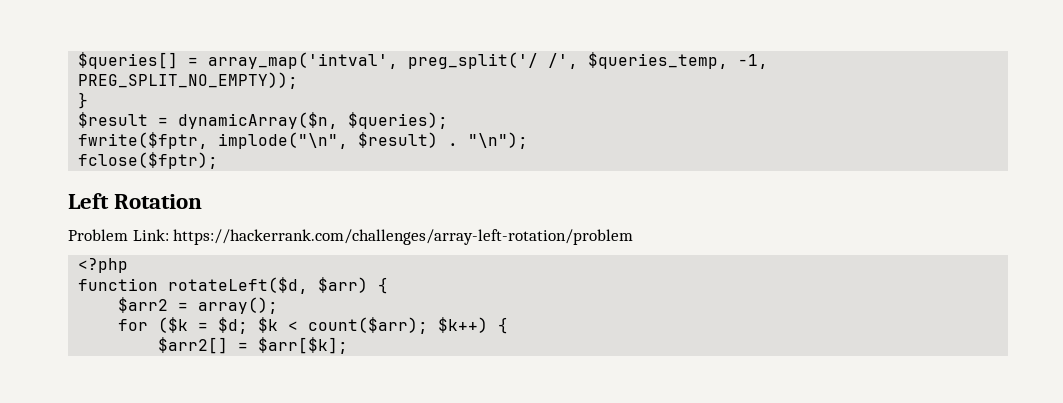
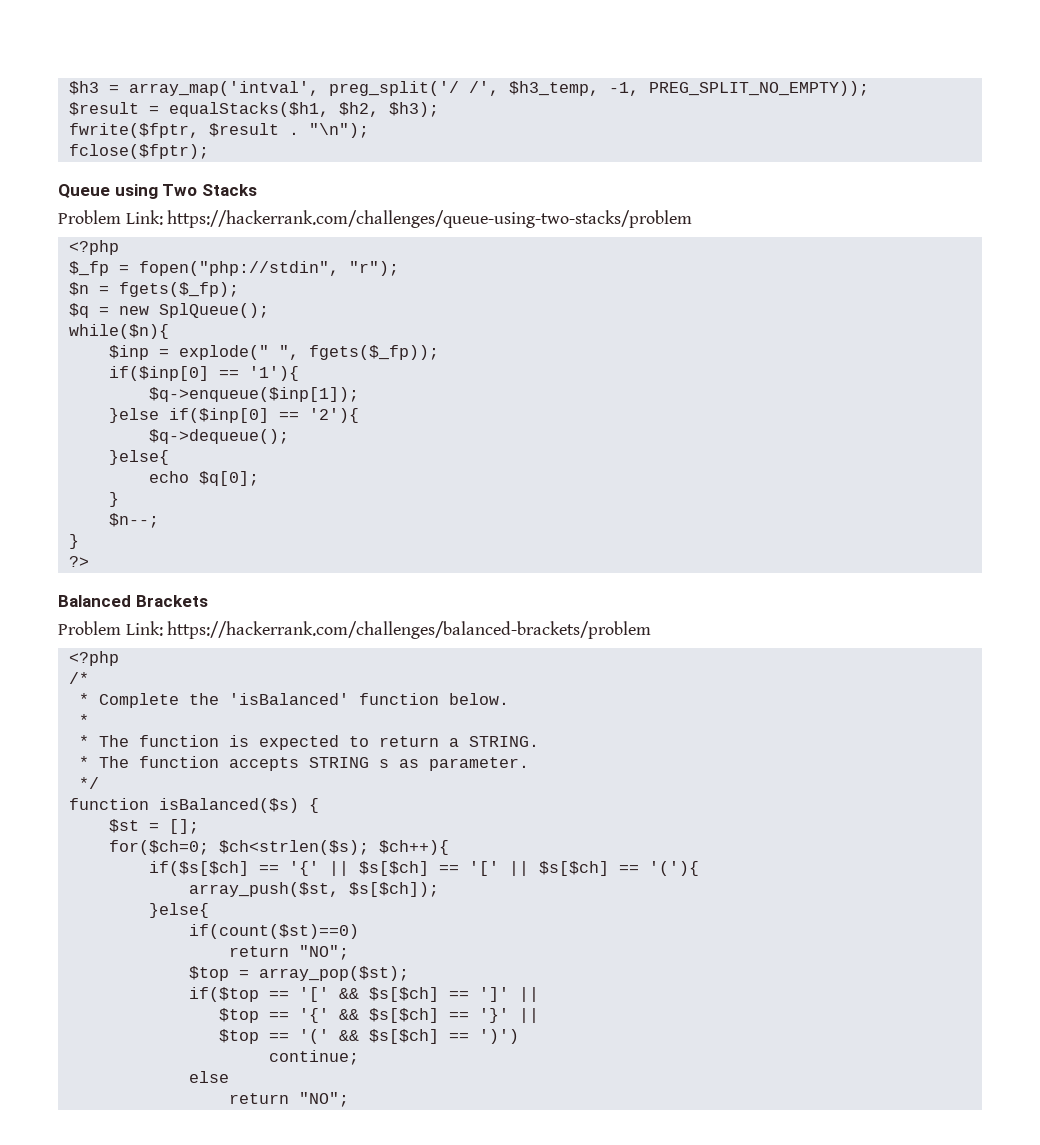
- $queries[] = array_map('intval', preg_split('/ /', $queries_temp, -1, PREG_SPLIT_NO_EMPTY));
+ $h3 = array_map('intval', preg_split('/ /', $h3_temp, -1, PREG_SPLIT_NO_EMPTY));
- }
- $result = dynamicArray($n, $queries);
+ $result = equalStacks($h1, $h2, $h3);
- fwrite($fptr, implode("\n", $result) .
+ fwrite($fptr, $result .
- Left Rotation
- Problem Link: https://hackerrank.com/challenges/array-left-rotation/problem
+ Queue using Two Stacks
+ Problem Link: https://hackerrank.com/challenges/queue-using-two-stacks/problem
  <?php
- function rotateLeft($d, $arr) {
- $arr2 = array();
- for ($k = $d; $k < count($arr); $k++) {
- $arr2[] = $arr[$k];
+ $_fp = fopen("php://stdin", "r");
+ $n = fgets($_fp);
+ $q = new SplQueue();
+ while($n){
+ $inp = explode(" ", fgets($_fp));
+ if($inp[0] == '1'){
+ $q->enqueue($inp[1]);
+ }else if($inp[0] == '2'){
+ $q->dequeue();
+ }else{
+ echo $q[0];
+ }
+ $n--;
+ }
+ ?>
+ Balanced Brackets
+ Problem Link: https://hackerrank.com/challenges/balanced-brackets/problem
+ <?php
+ /*
+ * Complete the 'isBalanced' function below.
+ *
+ * The function is expected to return a STRING.
+ * The function accepts STRING s as parameter.
+ */
+ function isBalanced($s) {
+ $st = [];
+ for($ch=0; $ch<strlen($s); $ch++){
+ if($s[$ch] == '{' || $s[$ch] == '[' || $s[$ch] == '('){
+ array_push($st, $s[$ch]);
+ }else{
+ if(count($st)==0)
+ return "NO";
+ $top = array_pop($st);
+ if($top == '[' && $s[$ch] == ']' ||
+ $top == '{' && $s[$ch] == '}' ||
+ $top == '(' && $s[$ch] == ')')
+ continue;
+ else
+ return "NO";

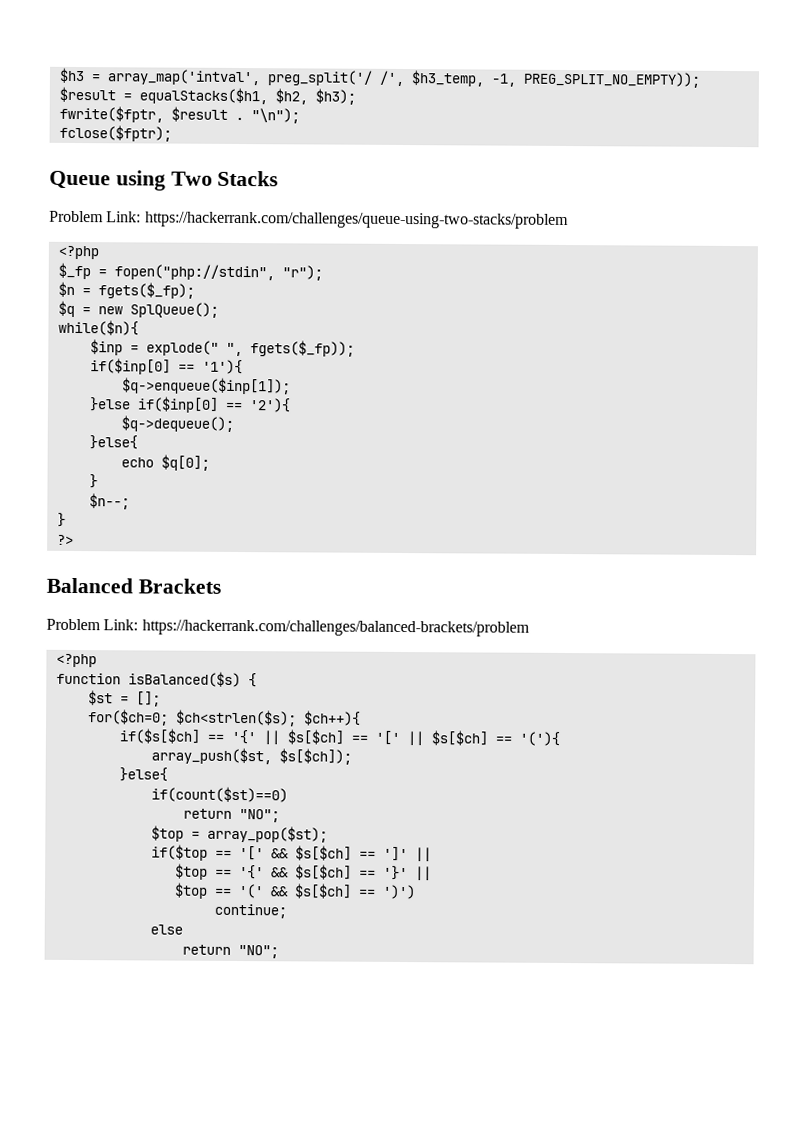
- /*
- * Complete the 'isBalanced' function below.
- *
- * The function is expected to return a STRING.
- * The function accepts STRING s as parameter.
- */

